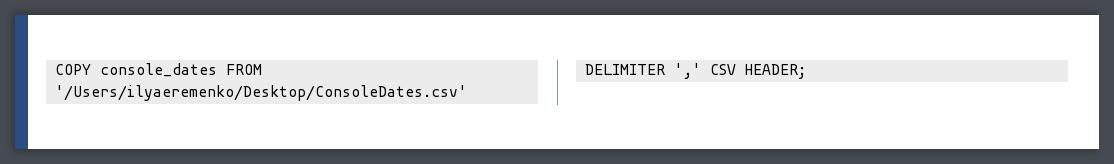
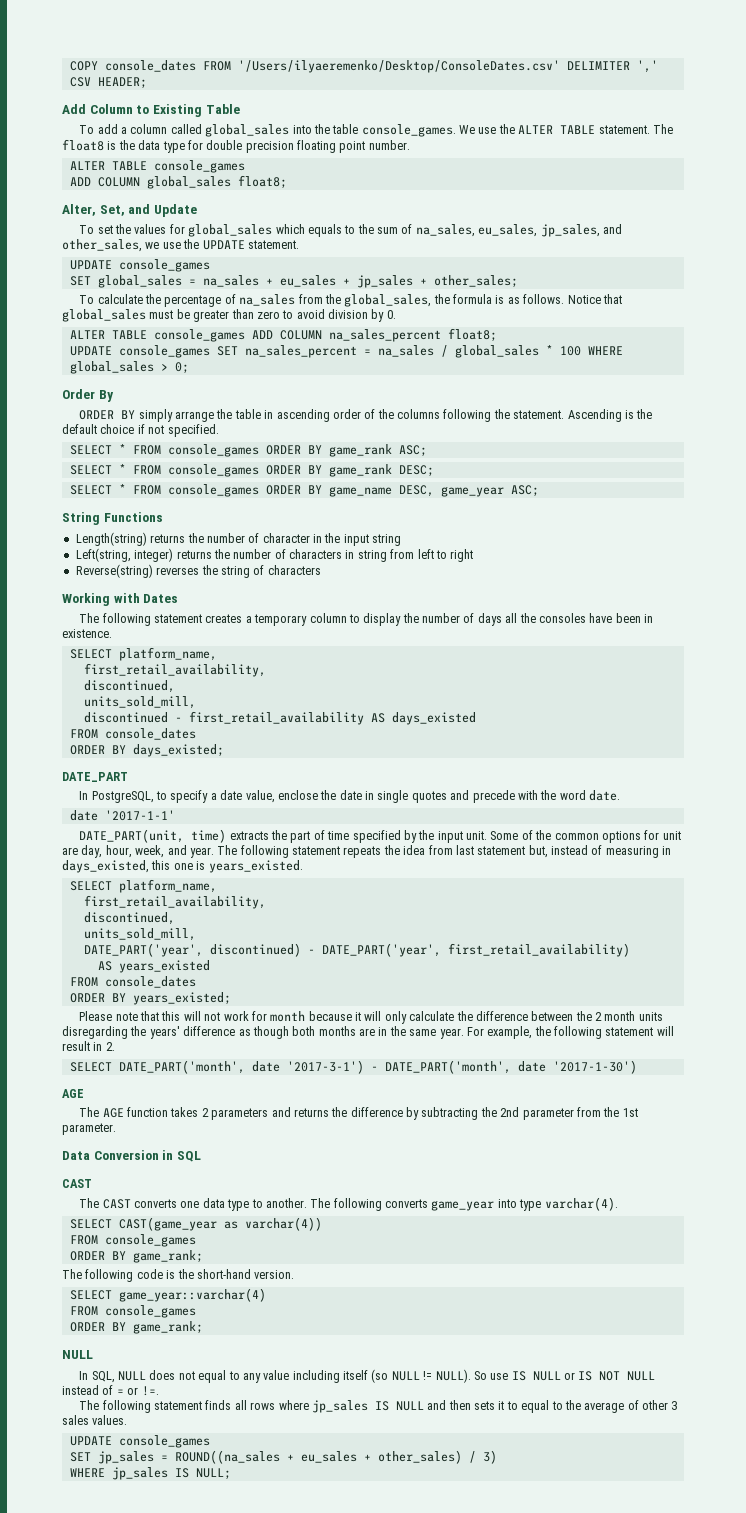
+ Add Column to Existing Table
+ To add a column called global_sales into the table console_games. We use the ALTER TABLE statement. The float8 is the data type for double precision floating point number.
+ ALTER TABLE console_games
+ ADD COLUMN global_sales float8;
+ Alter, Set, and Update
+ To set the values for global_sales which equals to the sum of na_sales, eu_sales, jp_sales, and other_sales, we use the UPDATE statement.
+ UPDATE console_games
+ SET global_sales = na_sales + eu_sales + jp_sales + other_sales;
+ To calculate the percentage of na_sales from the global_sales, the formula is as follows. Notice that global_sales must be greater than zero to avoid division by 0.
+ ALTER TABLE console_games ADD COLUMN na_sales_percent float8;
+ UPDATE console_games SET na_sales_percent = na_sales / global_sales * 100 WHERE global_sales > 0;
+ Order By
+ ORDER BY simply arrange the table in ascending order of the columns following the statement. Ascending is the default choice if not specified.
+ SELECT * FROM console_games ORDER BY game_rank ASC;
+ SELECT * FROM console_games ORDER BY game_rank DESC;
+ SELECT * FROM console_games ORDER BY game_name DESC, game_year ASC;
+ String Functions
+ Length(string) returns the number of character in the input string
+ Left(string, integer) returns the number of characters in string from left to right
+ Reverse(string) reverses the string of characters
+ Working with Dates
+ The following statement creates a temporary column to display the number of days all the consoles have been in existence.
+ SELECT platform_name,
+ first_retail_availability,
+ discontinued,
+ units_sold_mill,
+ discontinued - first_retail_availability AS days_existed
+ FROM console_dates
+ ORDER BY days_existed;
+ DATE_PART
+ In PostgreSQL, to specify a date value, enclose the date in single quotes and precede with the word date.
+ date '2017-1-1'
+ DATE_PART(unit, time) extracts the part of time specified by the input unit. Some of the common options for unit are day, hour, week, and year. The following statement repeats the idea from last statement but, instead of measuring in days_existed, this one is years_existed.
+ SELECT platform_name,
+ first_retail_availability,
+ discontinued,
+ units_sold_mill,
+ DATE_PART('year', discontinued) - DATE_PART('year', first_retail_availability)
+ AS years_existed
+ FROM console_dates
+ ORDER BY years_existed;
+ Please note that this will not work for month because it will only calculate the difference between the 2 month units disregarding the years' difference as though both months are in the same year. For example, the following statement will result in 2.
+ SELECT DATE_PART('month', date '2017-3-1') - DATE_PART('month', date '2017-1-30')
+ AGE
+ The AGE function takes 2 parameters and returns the difference by subtracting the 2nd parameter from the 1st parameter.
+ Data Conversion in SQL
+ CAST
+ The CAST converts one data type to another. The following converts game_year into type varchar(4).
+ SELECT CAST(game_year as varchar(4))
+ FROM console_games
+ ORDER BY game_rank;
+ The following code is the short-hand version.
+ SELECT game_year::varchar(4)
+ FROM console_games
+ ORDER BY game_rank;
+ NULL
+ In SQL, NULL does not equal to any value including itself (so NULL != NULL). So use IS NULL or IS NOT NULL instead of = or !=.
+ The following statement finds all rows where jp_sales IS NULL and then sets it to equal to the average of other 3 sales values.
+ UPDATE console_games
+ SET jp_sales = ROUND((na_sales + eu_sales + other_sales) / 3)
+ WHERE jp_sales IS NULL;

